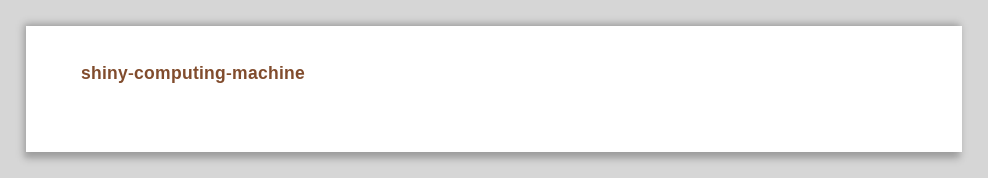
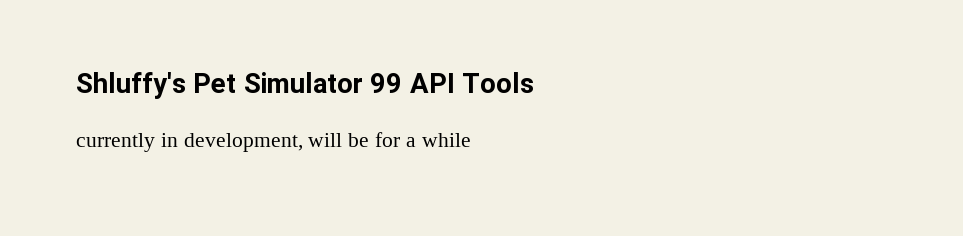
- shiny-computing-machine
+ Shluffy's Pet Simulator 99 API Tools
+ currently in development, will be for a while

